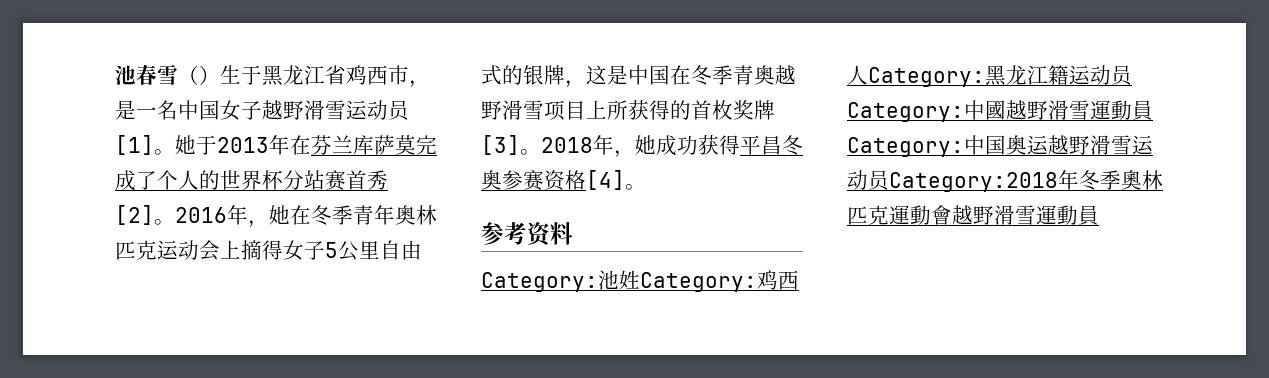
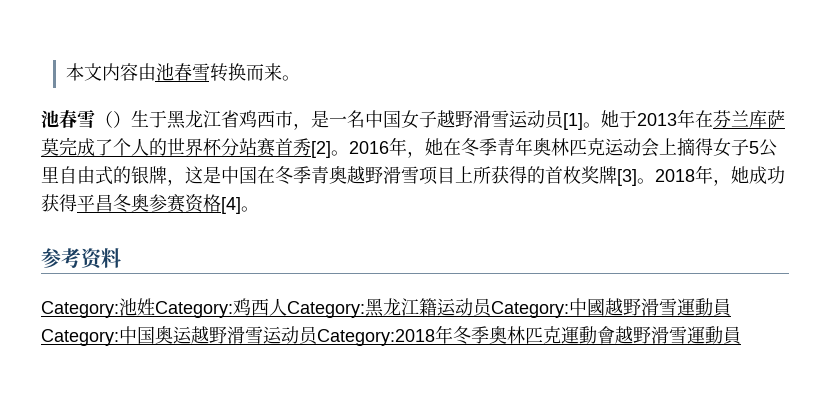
+ 本文内容由池春雪转换而来。

